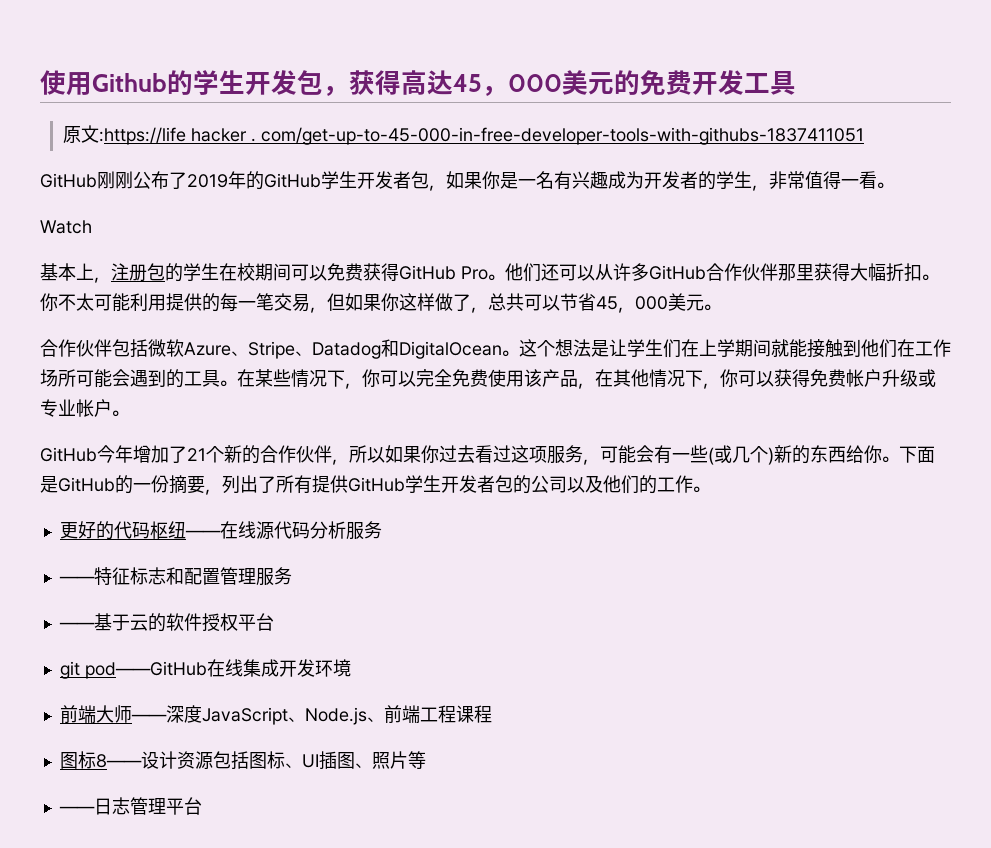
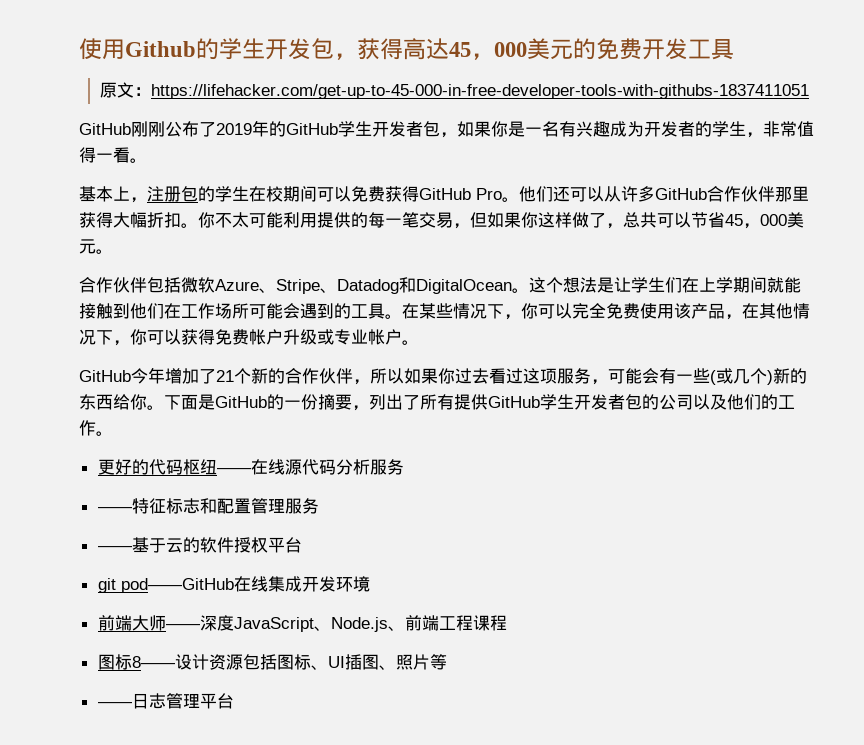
- 原文:https://life hacker . com/get-up-to-45-000-in-free-developer-tools-with-githubs-1837411051
+ 原文：https://lifehacker.com/get-up-to-45-000-in-free-developer-tools-with-githubs-1837411051
- Watch

